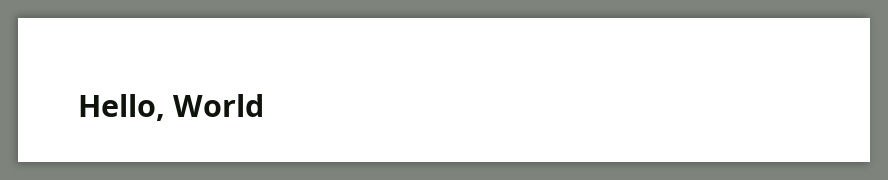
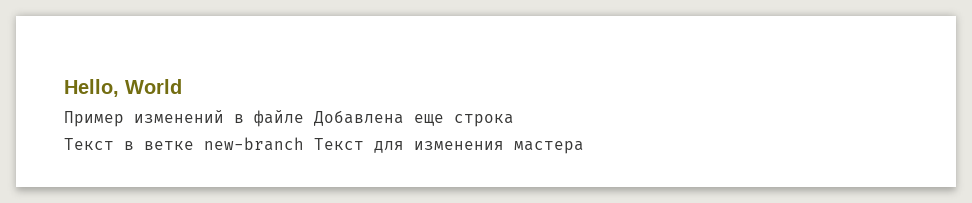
+ Пример изменений в файле Добавлена еще строка
+ Текст в ветке new-branch Текст для изменения мастера

